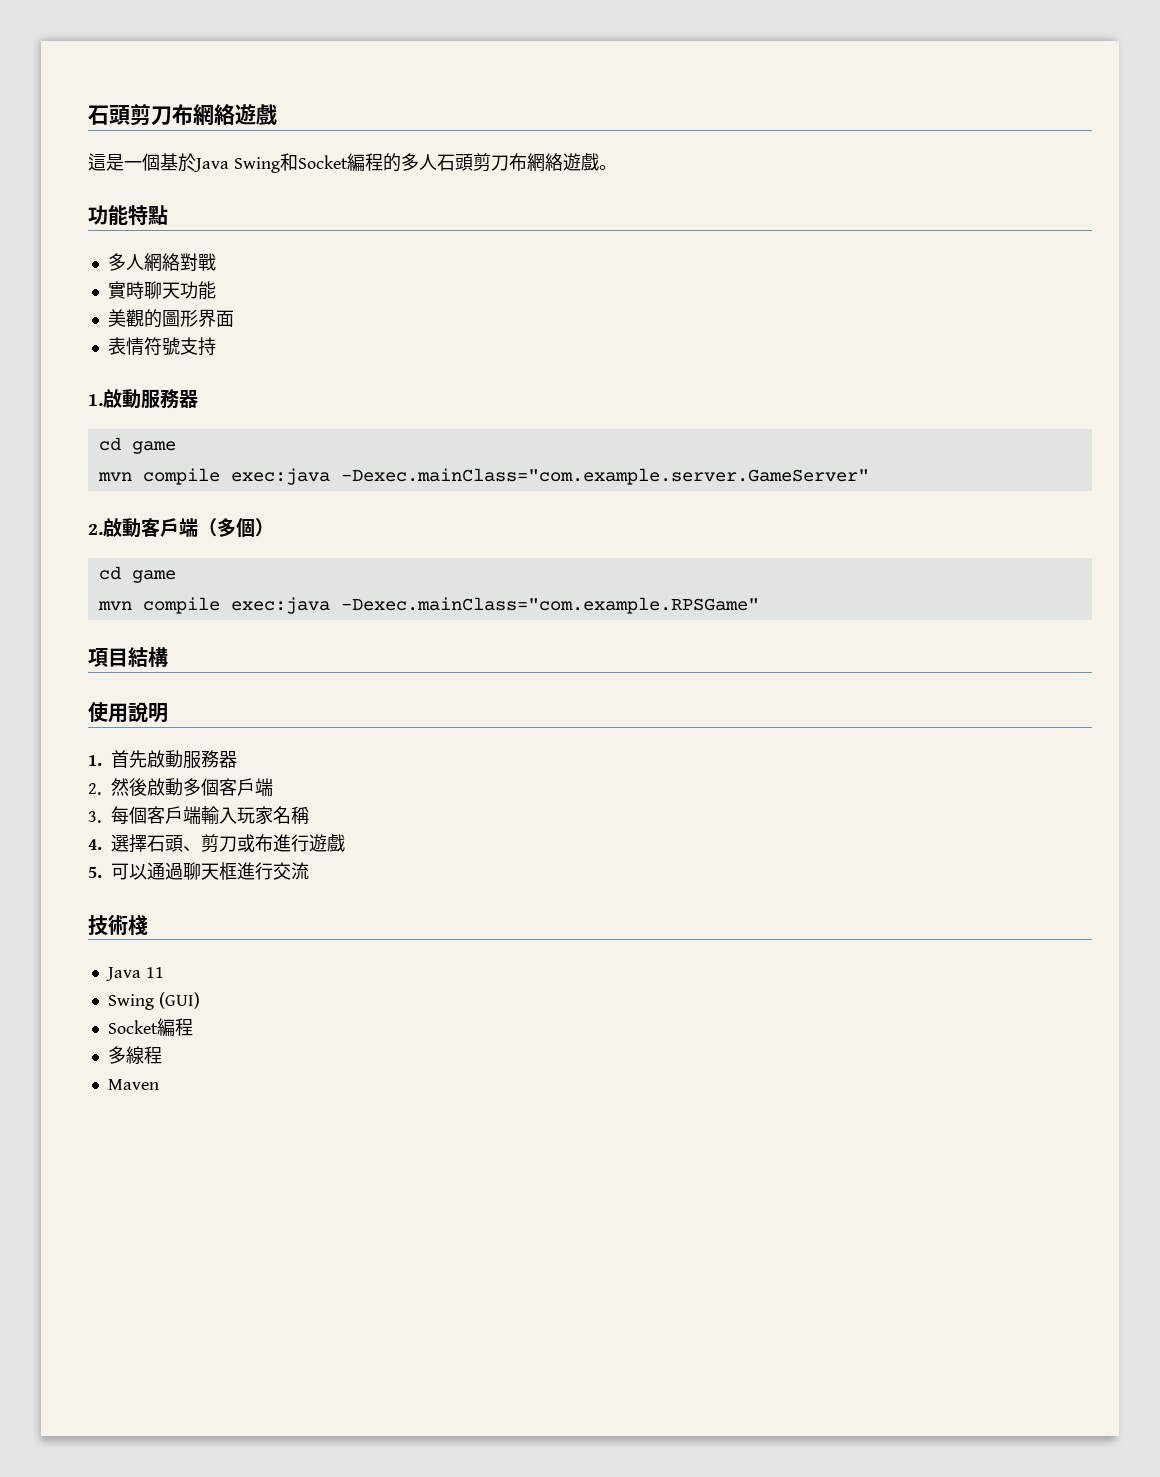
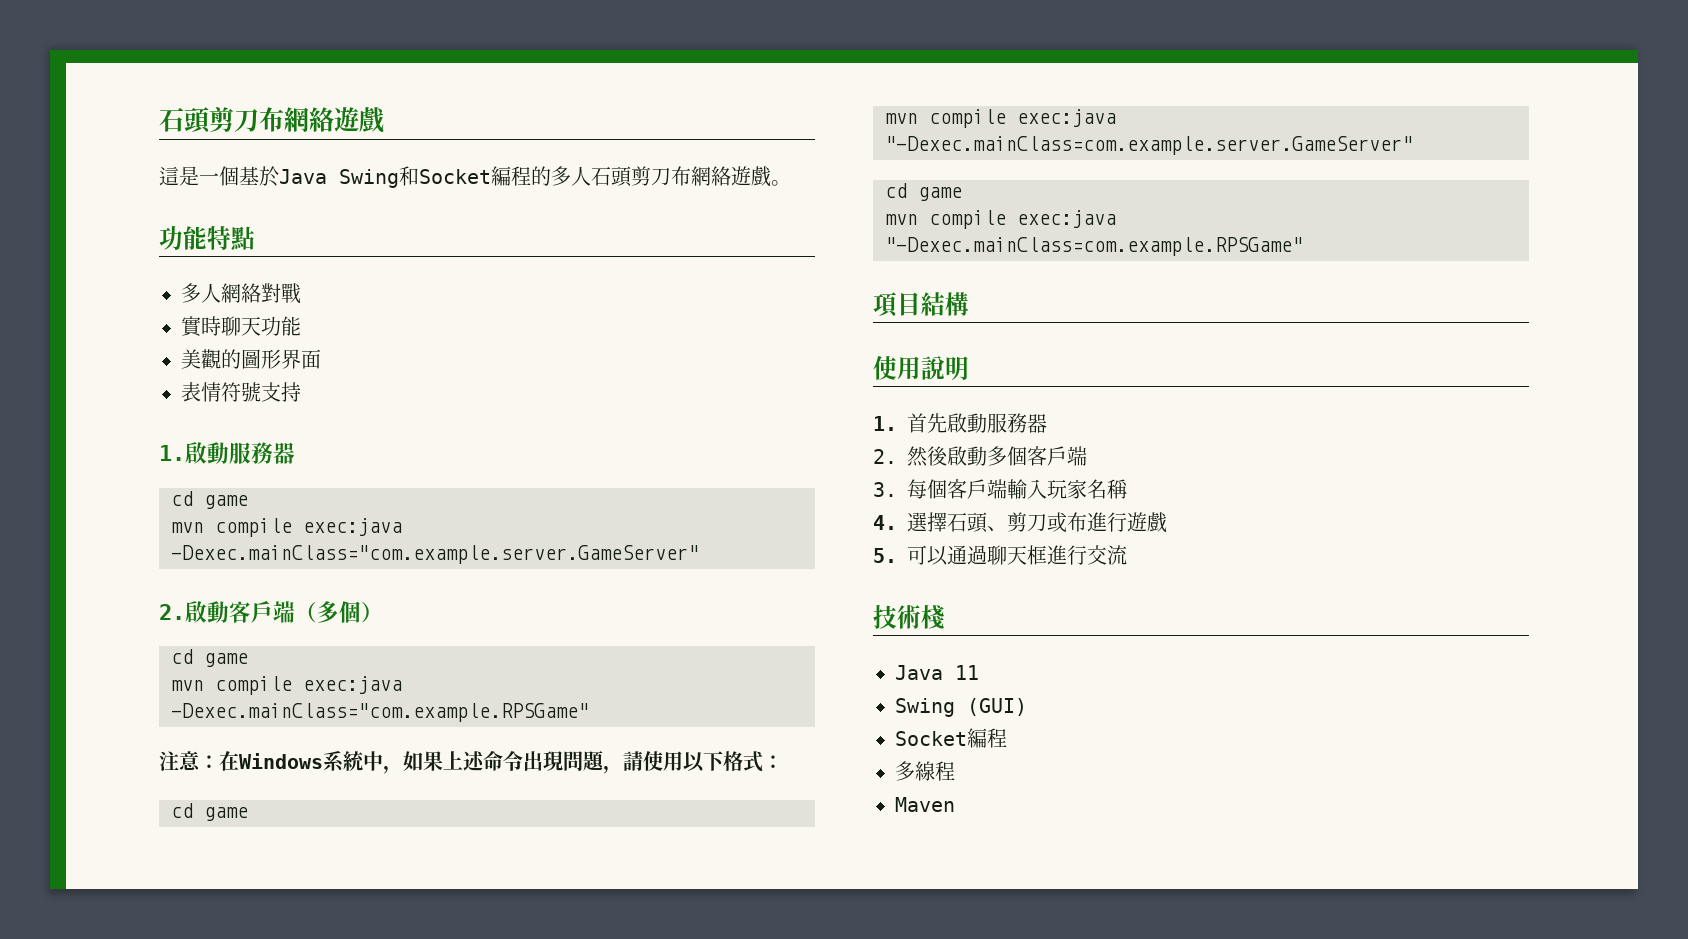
+ 注意：在Windows系統中，如果上述命令出現問題，請使用以下格式：
+ cd game
+ mvn compile exec:java "-Dexec.mainClass=com.example.server.GameServer"
+ cd game
+ mvn compile exec:java "-Dexec.mainClass=com.example.RPSGame"

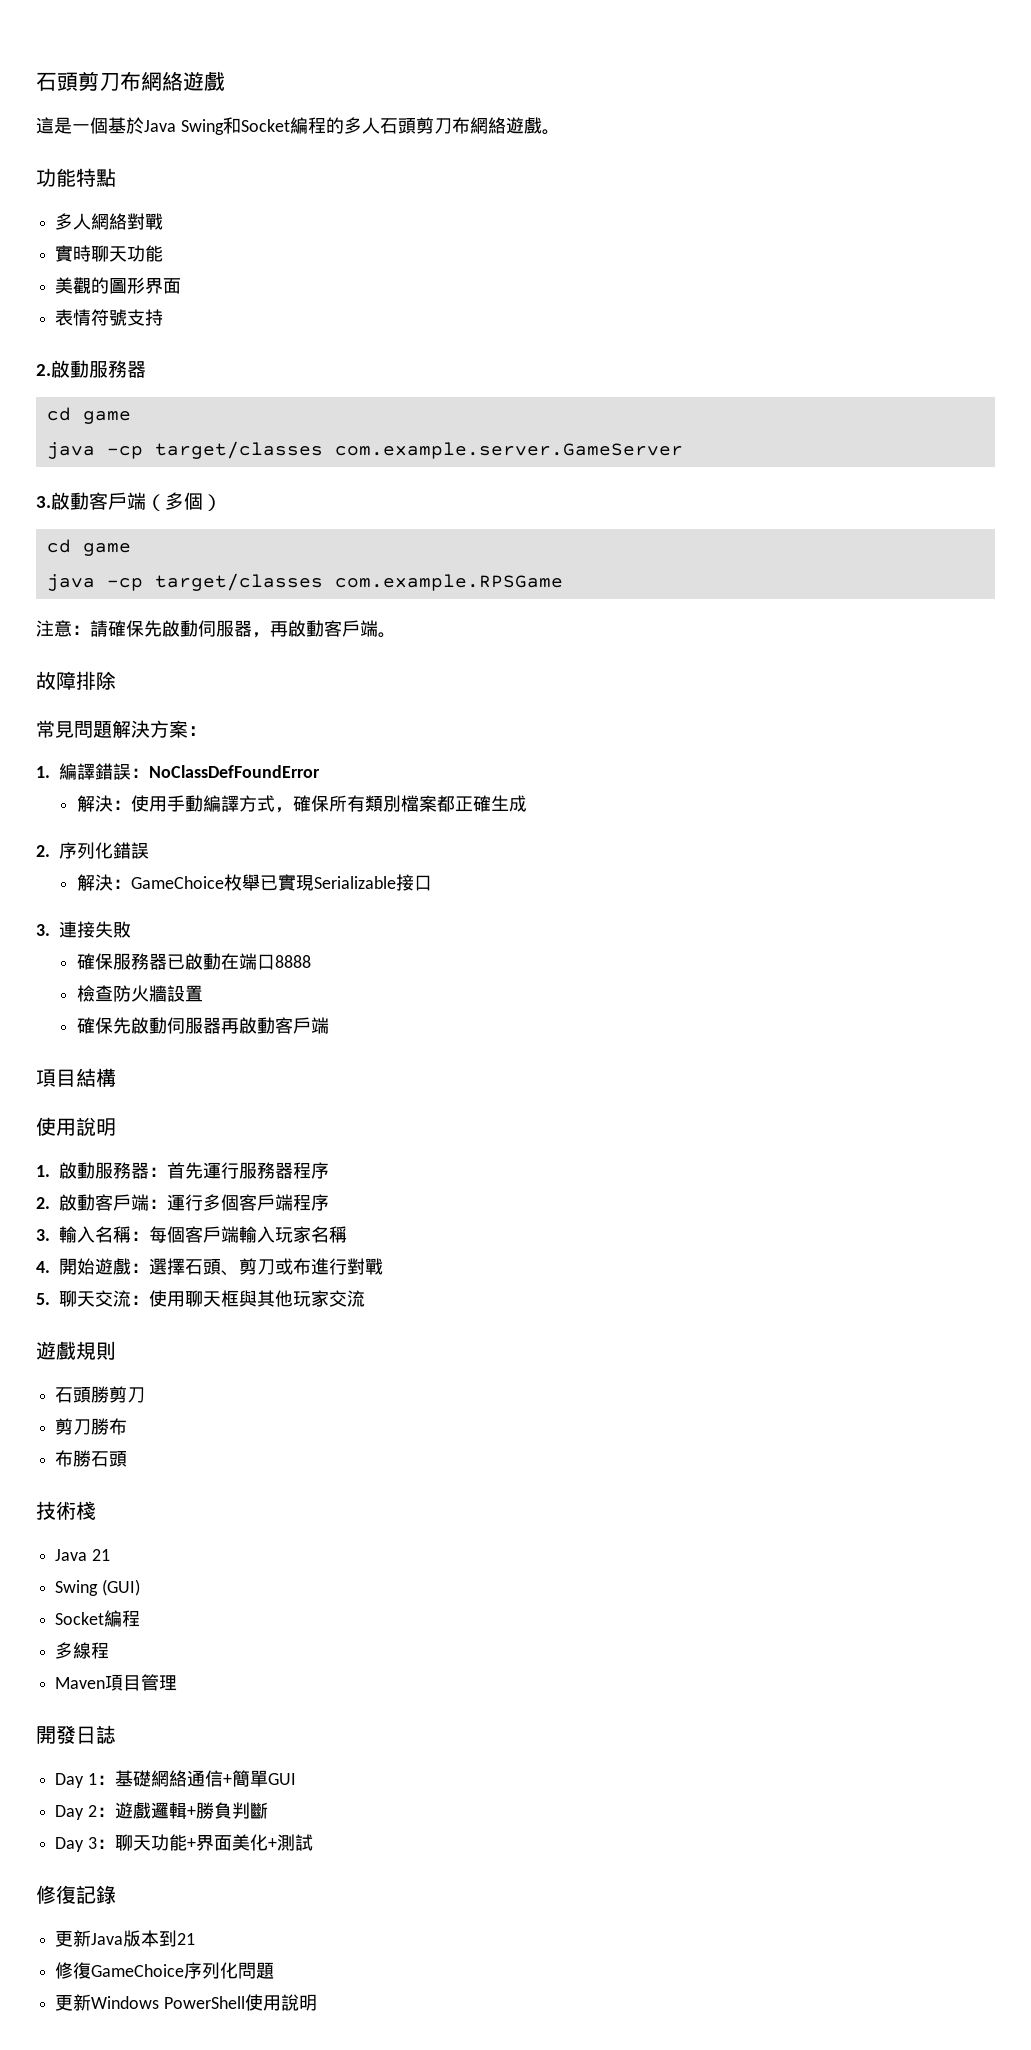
- 1.啟動服務器
+ 2.啟動服務器
- mvn compile exec:java -Dexec.mainClass="com.example.server.GameServer"
- 2.啟動客戶端（多個）
+ java -cp target/classes com.example.server.GameServer
+ 3.啟動客戶端（多個）
- mvn compile exec:java -Dexec.mainClass="com.example.RPSGame"
- 注意：在Windows系統中，如果上述命令出現問題，請使用以下格式：
- cd game
- mvn compile exec:java "-Dexec.mainClass=com.example.server.GameServer"
- cd game
- mvn compile exec:java "-Dexec.mainClass=com.example.RPSGame"
+ java -cp target/classes com.example.RPSGame
+ 注意：請確保先啟動伺服器，再啟動客戶端。
+ 故障排除
+ 常見問題解決方案：
+ 1.編譯錯誤：NoClassDefFoundError
+ 解決：使用手動編譯方式，確保所有類別檔案都正確生成
+ 2.序列化錯誤
+ 解決：GameChoice枚舉已實現Serializable接口
+ 3.連接失敗
+ 確保服務器已啟動在端口8888
+ 檢查防火牆設置
+ 確保先啟動伺服器再啟動客戶端
- 1.首先啟動服務器
- 2.然後啟動多個客戶端
- 3.每個客戶端輸入玩家名稱
+ 1.啟動服務器：首先運行服務器程序
+ 2.啟動客戶端：運行多個客戶端程序
+ 3.輸入名稱：每個客戶端輸入玩家名稱
- 4.選擇石頭、剪刀或布進行遊戲
+ 4.開始遊戲：選擇石頭、剪刀或布進行對戰
- 5.可以通過聊天框進行交流
+ 5.聊天交流：使用聊天框與其他玩家交流
+ 遊戲規則
+ 石頭勝剪刀
+ 剪刀勝布
+ 布勝石頭
- Java 11
+ Java 21
- Maven
+ Maven項目管理
+ 開發日誌
+ Day 1：基礎網絡通信+簡單GUI
+ Day 2：遊戲邏輯+勝負判斷
+ Day 3：聊天功能+界面美化+測試
+ 修復記錄
+ 更新Java版本到21
+ 修復GameChoice序列化問題
+ 更新Windows PowerShell使用說明

